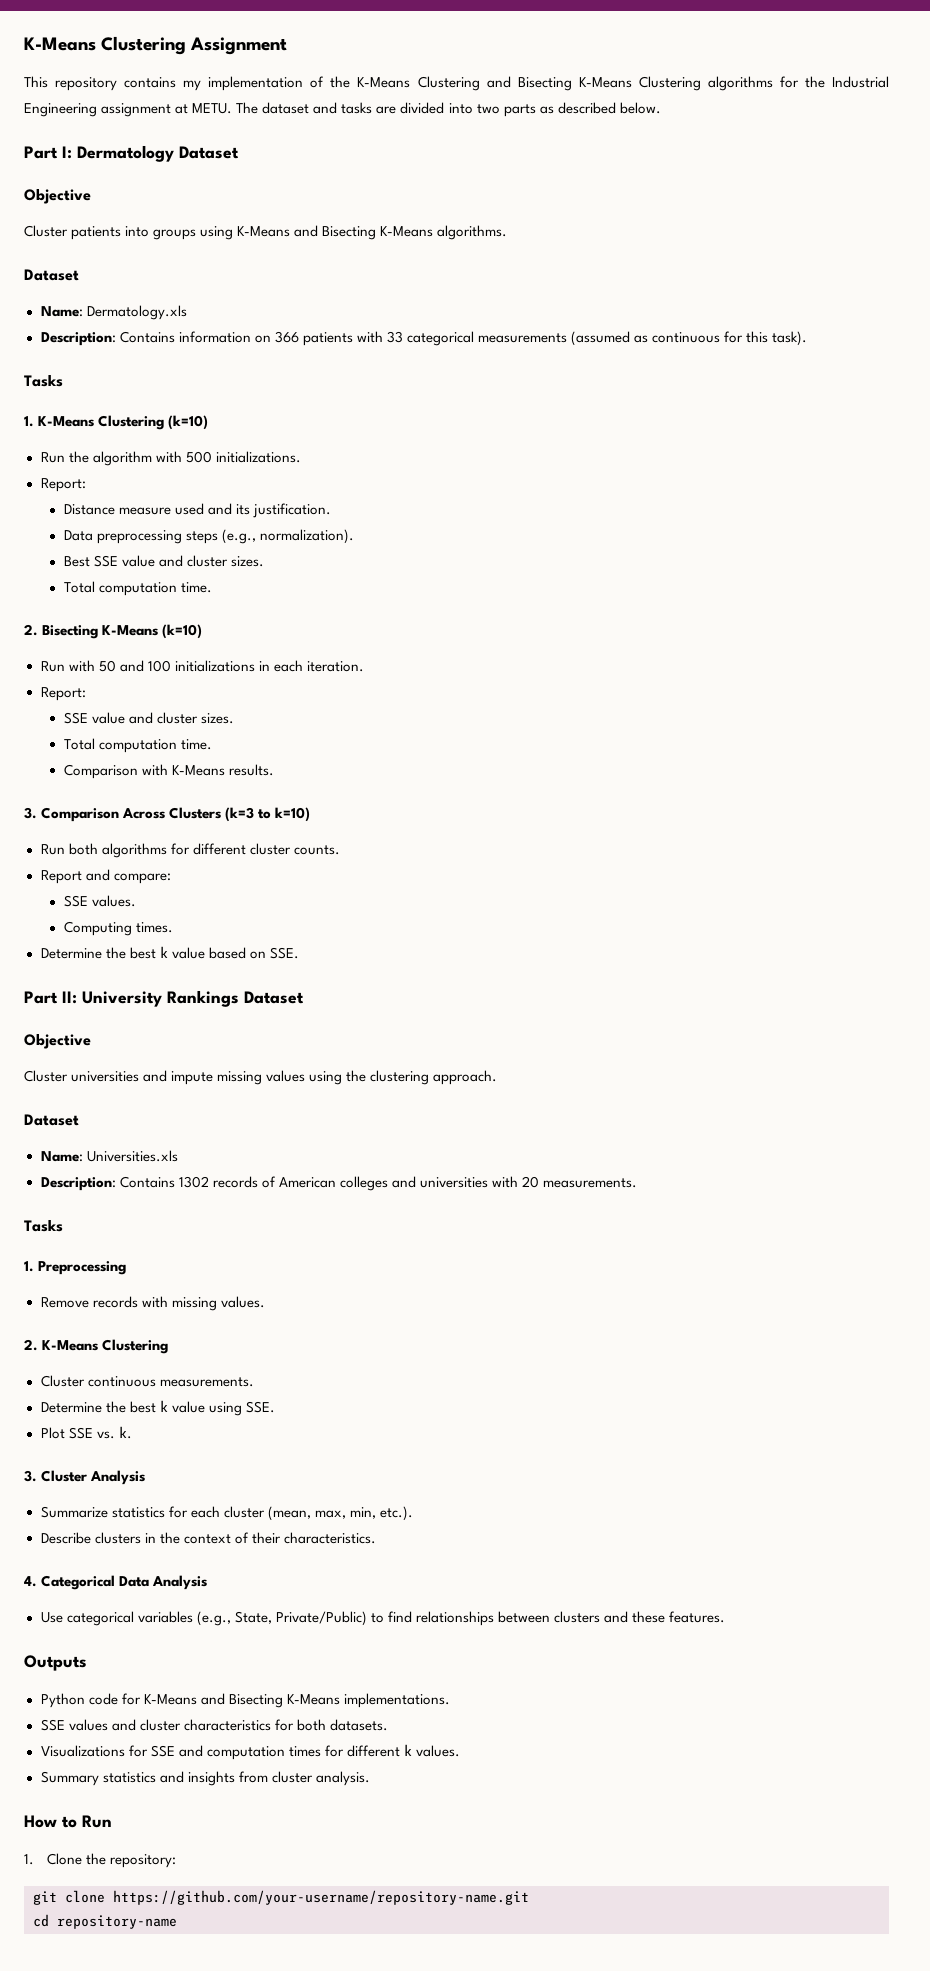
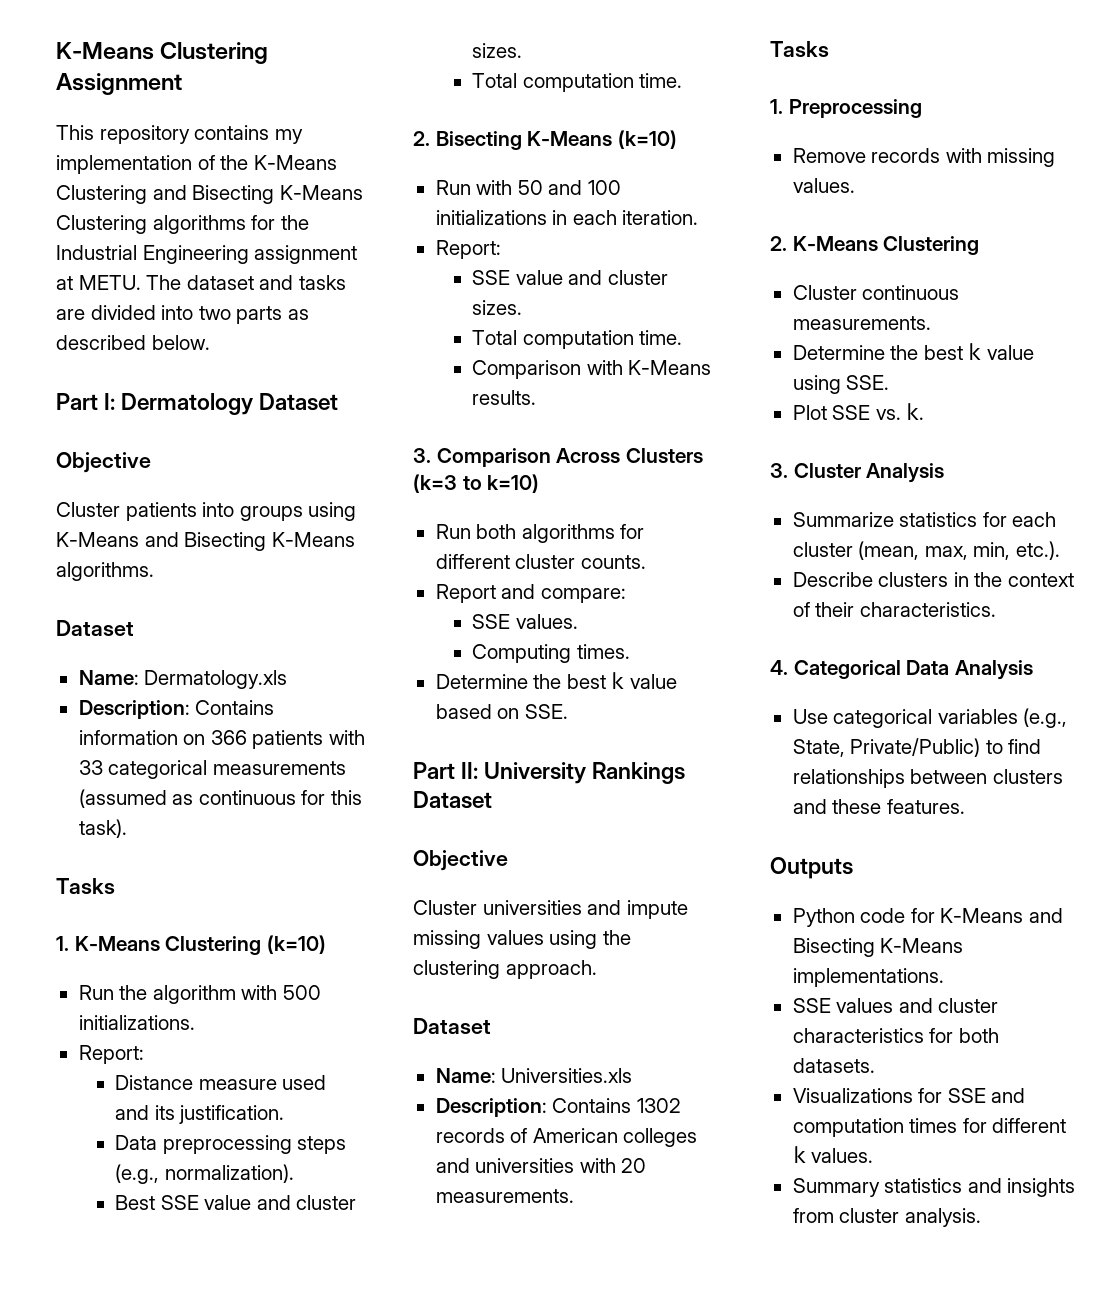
- How to Run
- 1. Clone the repository:
- git clone https://github.com/your-username/repository-name.git
- cd repository-name

